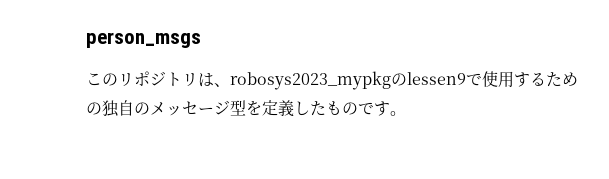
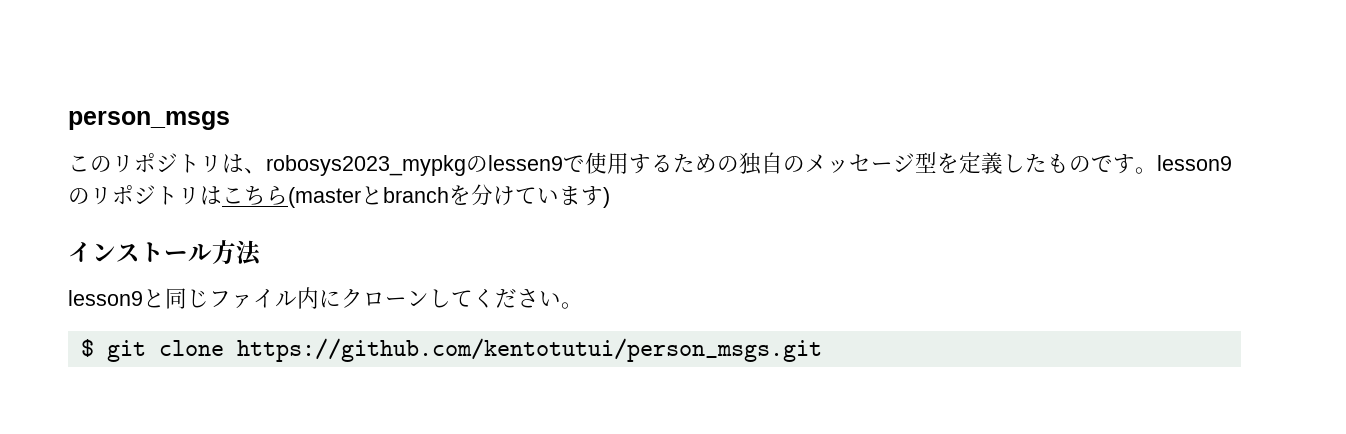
- このリポジトリは、robosys2023_mypkgのlessen9で使用するための独自のメッセージ型を定義したものです。
+ このリポジトリは、robosys2023_mypkgのlessen9で使用するための独自のメッセージ型を定義したものです。lesson9のリポジトリはこちら(masterとbranchを分けています)
+ インストール方法
+ lesson9と同じファイル内にクローンしてください。
+ $ git clone https://github.com/kentotutui/person_msgs.git

